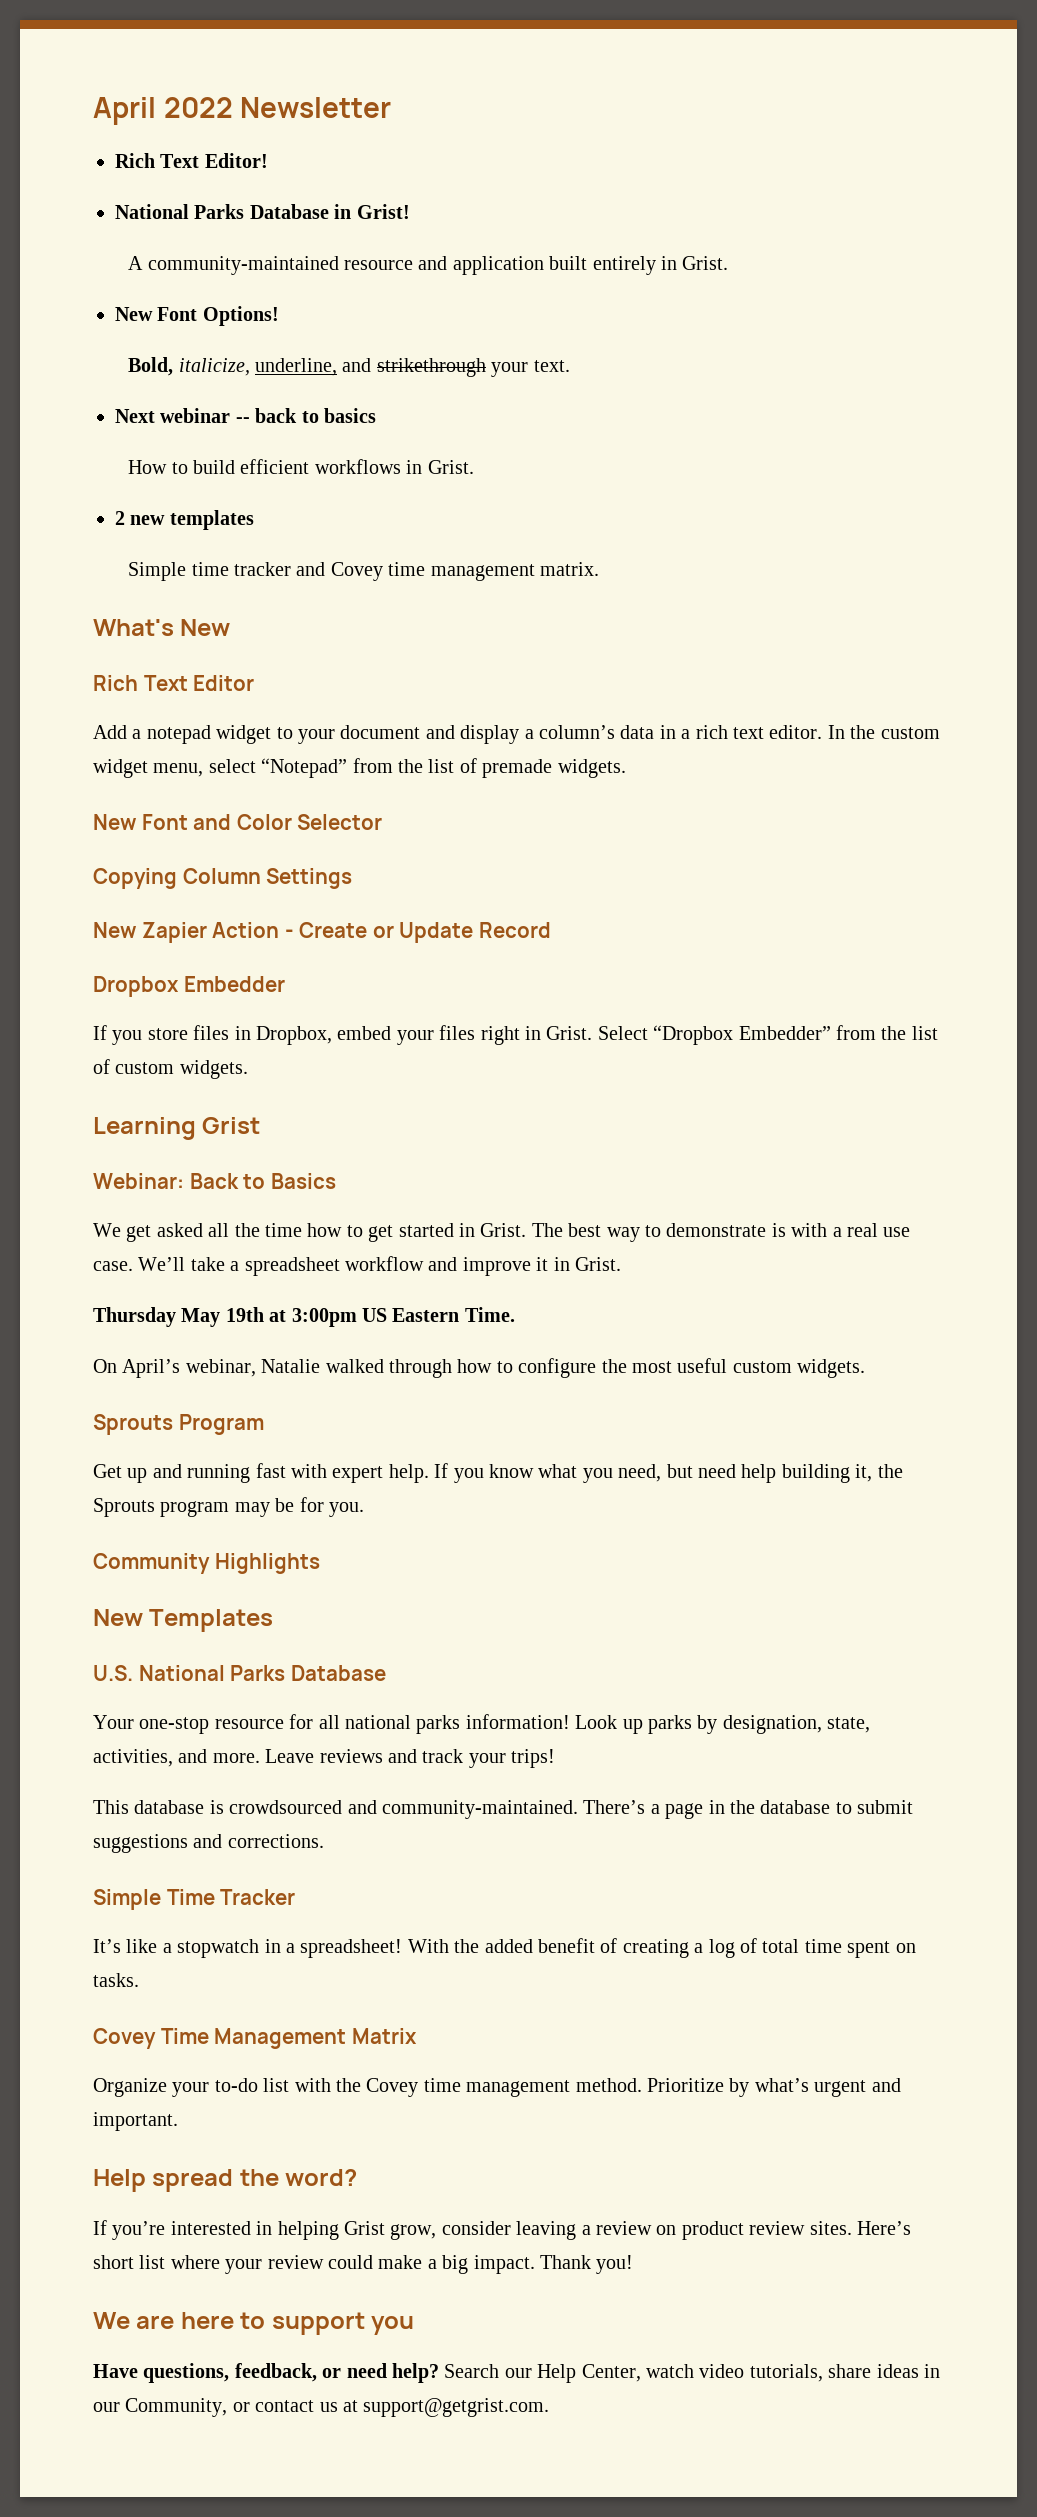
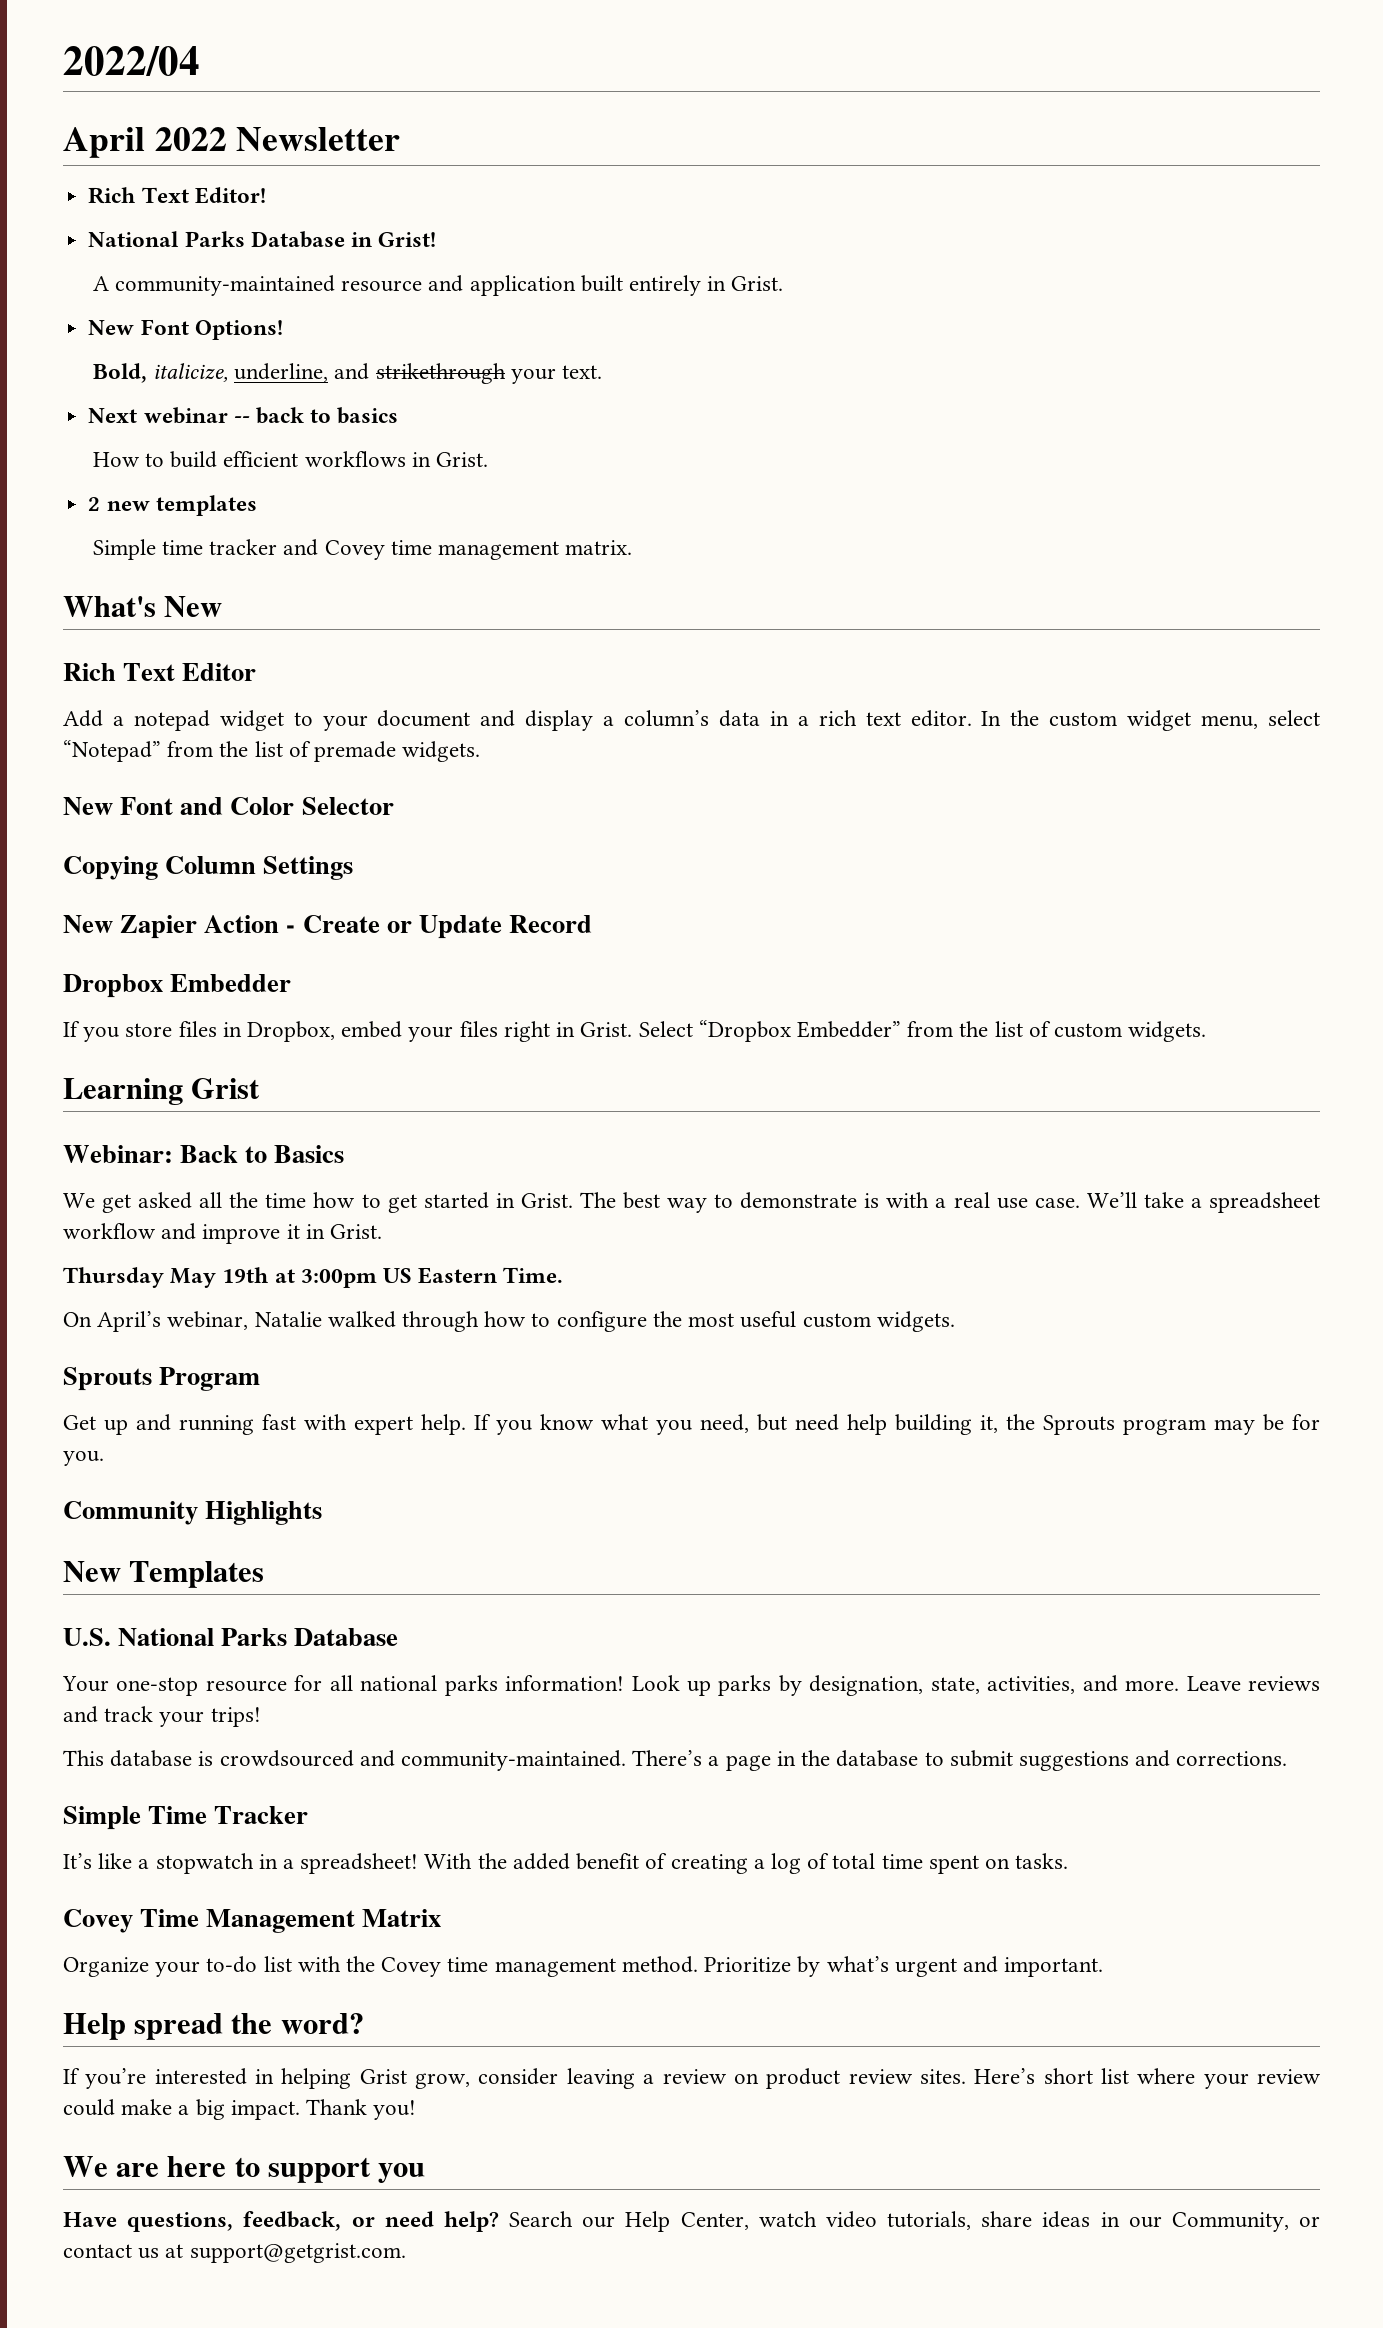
+ 2022/04

